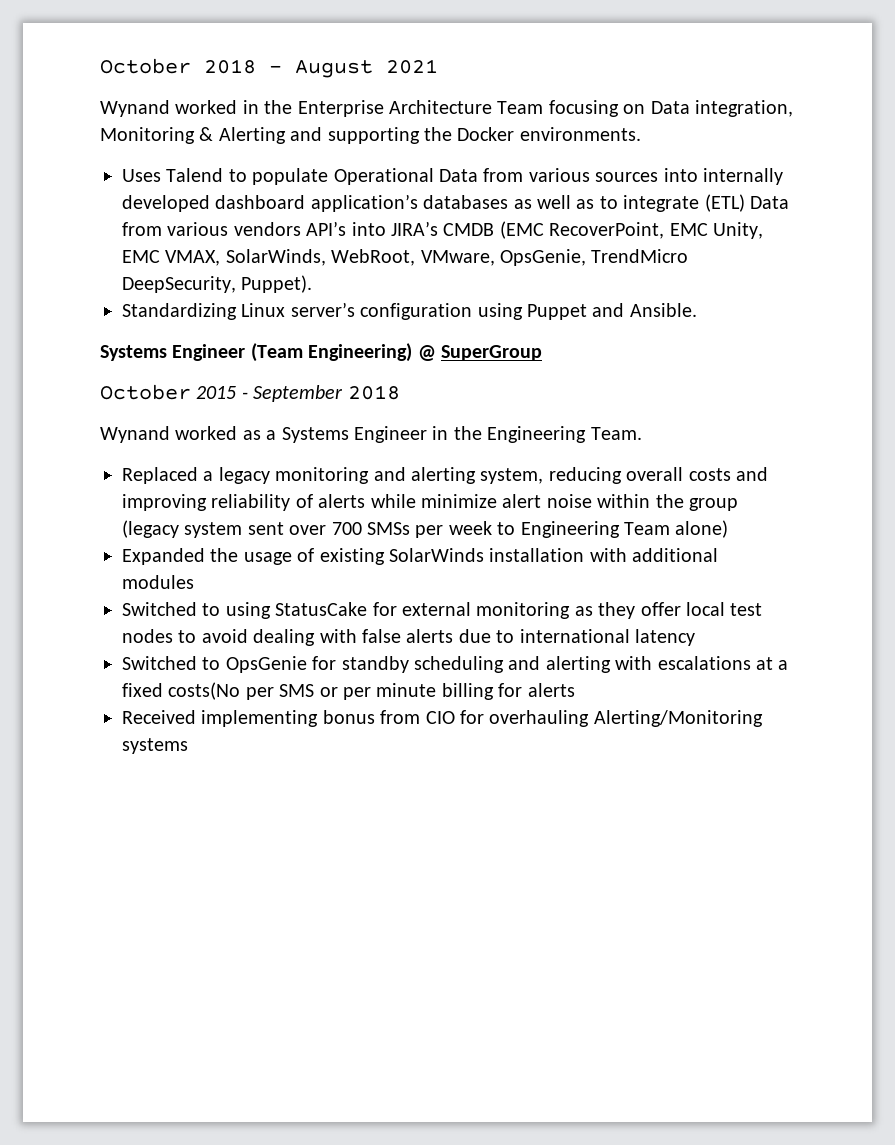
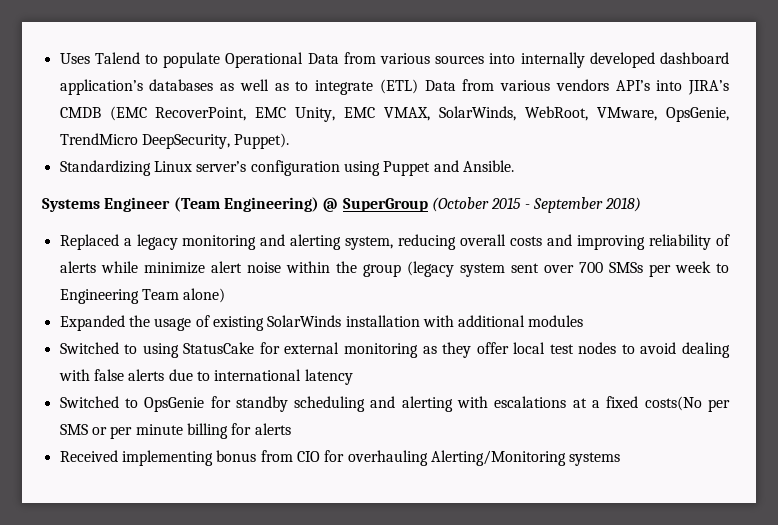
- October 2018 - August 2021
- Wynand worked in the Enterprise Architecture Team focusing on Data integration, Monitoring & Alerting and supporting the Docker environments.
- Systems Engineer (Team Engineering) @ SuperGroup
- October 2015 - September 2018
- Wynand worked as a Systems Engineer in the Engineering Team.
+ Systems Engineer (Team Engineering) @ SuperGroup (October 2015 - September 2018)

